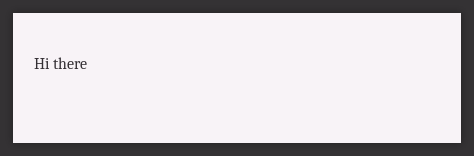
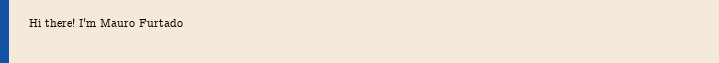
- Hi there
+ Hi there! I'm Mauro Furtado

